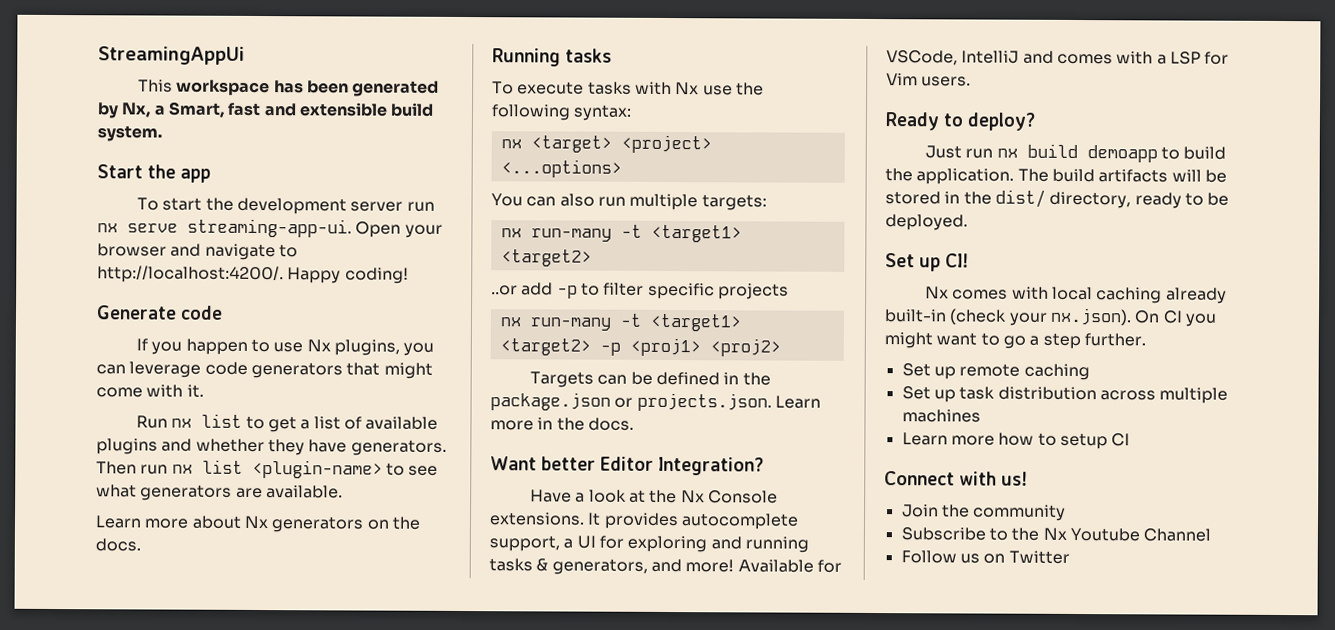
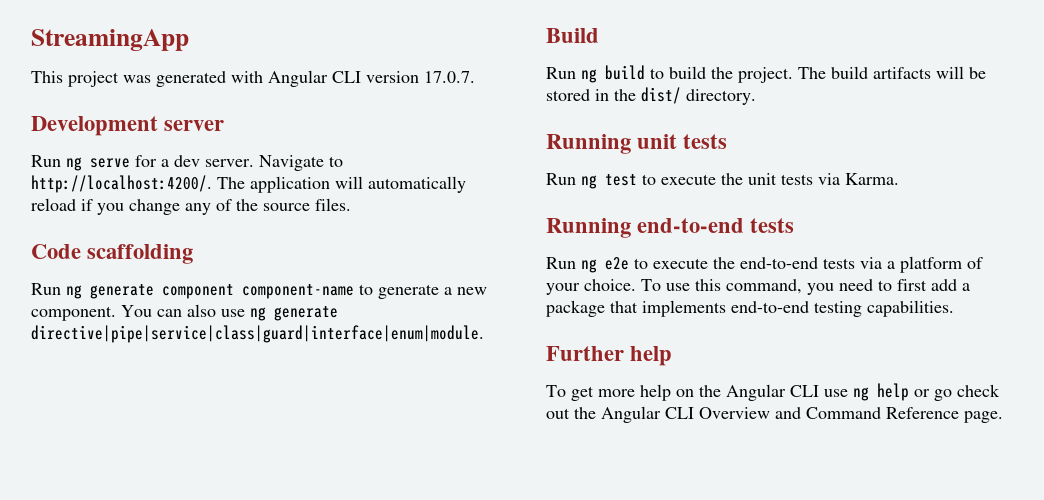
- StreamingAppUi
+ StreamingApp
- This workspace has been generated by Nx, a Smart, fast and extensible build system.
- Start the app
- To start the development server run nx serve streaming-app-ui. Open your browser and navigate to http://localhost:4200/. Happy coding!
- Generate code
- If you happen to use Nx plugins, you can leverage code generators that might come with it.
- Run nx list to get a list of available plugins and whether they have generators. Then run nx list <plugin-name> to see what generators are available.
- Learn more about Nx generators on the docs.
- Running tasks
- To execute tasks with Nx use the following syntax:
- nx <target> <project> <...options>
- You can also run multiple targets:
- nx run-many -t <target1> <target2>
- ..or add -p to filter specific projects
- nx run-many -t <target1> <target2> -p <proj1> <proj2>
- Targets can be defined in the package.json or projects.json. Learn more in the docs.
- Want better Editor Integration?
- Have a look at the Nx Console extensions. It provides autocomplete support, a UI for exploring and running tasks & generators, and more! Available for VSCode, IntelliJ and comes with a LSP for Vim users.
- Ready to deploy?
- Just run nx build demoapp to build the application.
+ This project was generated with Angular CLI version 17.0.7.
+ Development server
+ Run ng serve for a dev server. Navigate to http://localhost:4200/. The application will automatically reload if you change any of the source files.
+ Code scaffolding
+ Run ng generate component component-name to generate a new component. You can also use ng generate directive|pipe|service|class|guard|interface|enum|module.
+ Build
+ Run ng build to build the project.
- The build artifacts will be stored in the dist/ directory, ready to be deployed.
- Set up CI!
- Nx comes with local caching already built-in (check your nx.json). On CI you might want to go a step further.
- Set up remote caching
- Set up task distribution across multiple machines
- Learn more how to setup CI
- Connect with us!
- Join the community
- Subscribe to the Nx Youtube Channel
- Follow us on Twitter
+ The build artifacts will be stored in the dist/ directory.
+ Running unit tests
+ Run ng test to execute the unit tests via Karma.
+ Running end-to-end tests
+ Run ng e2e to execute the end-to-end tests via a platform of your choice. To use this command, you need to first add a package that implements end-to-end testing capabilities.
+ Further help
+ To get more help on the Angular CLI use ng help or go check out the Angular CLI Overview and Command Reference page.

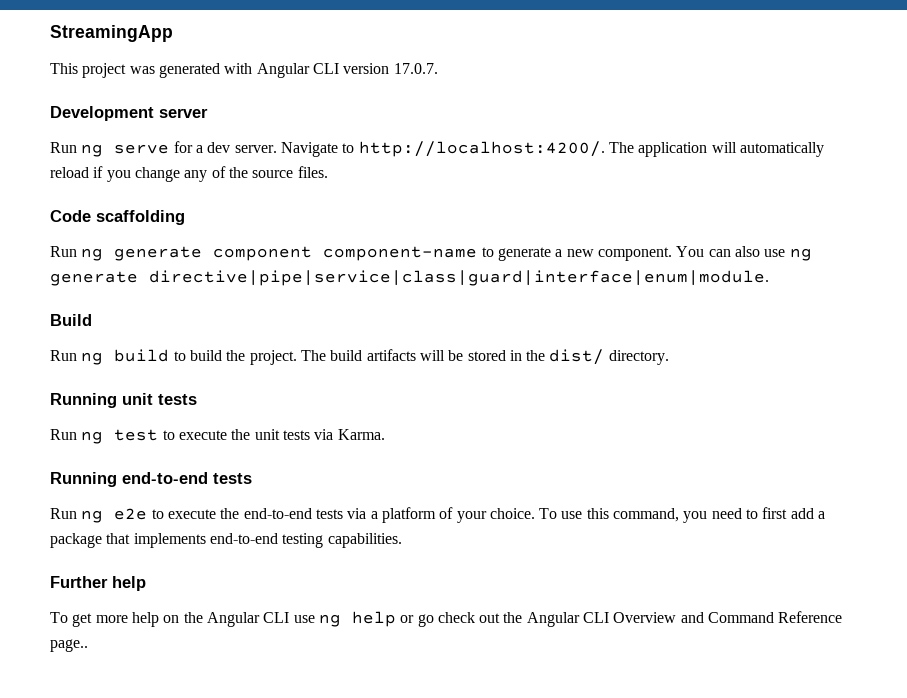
- To get more help on the Angular CLI use ng help or go check out the Angular CLI Overview and Command Reference page.
+ To get more help on the Angular CLI use ng help or go check out the Angular CLI Overview and Command Reference page..

